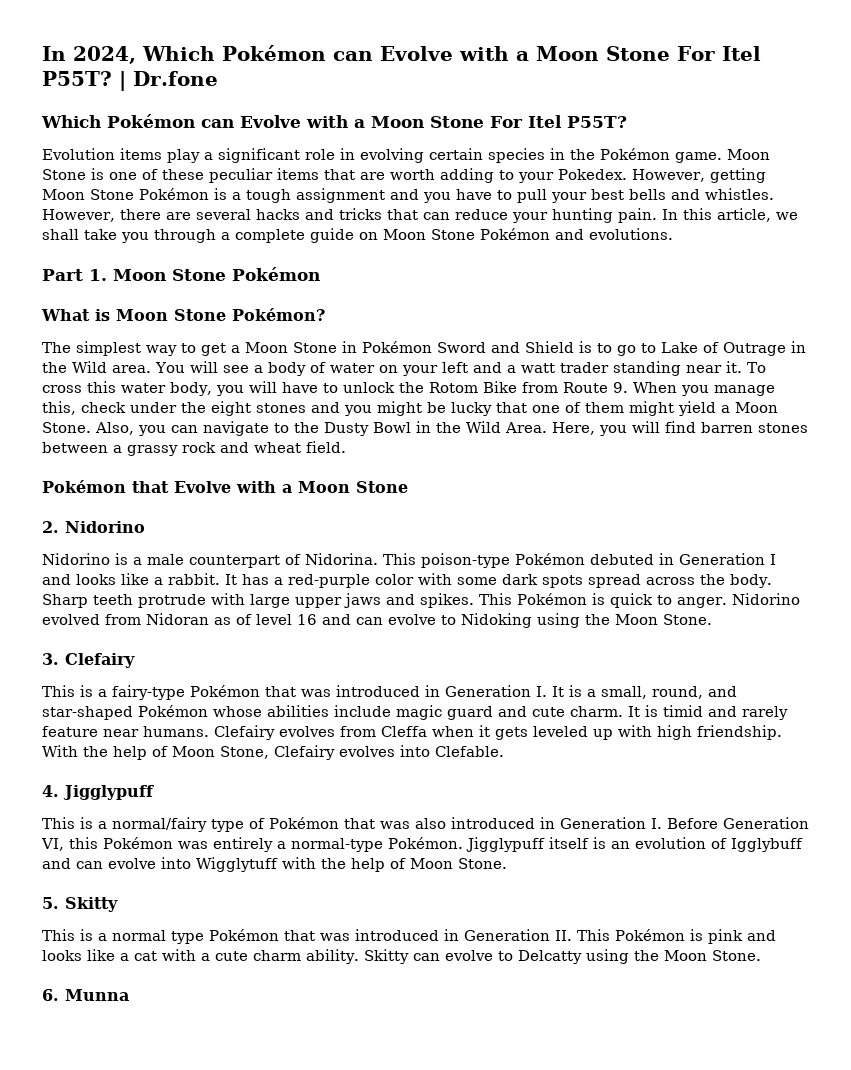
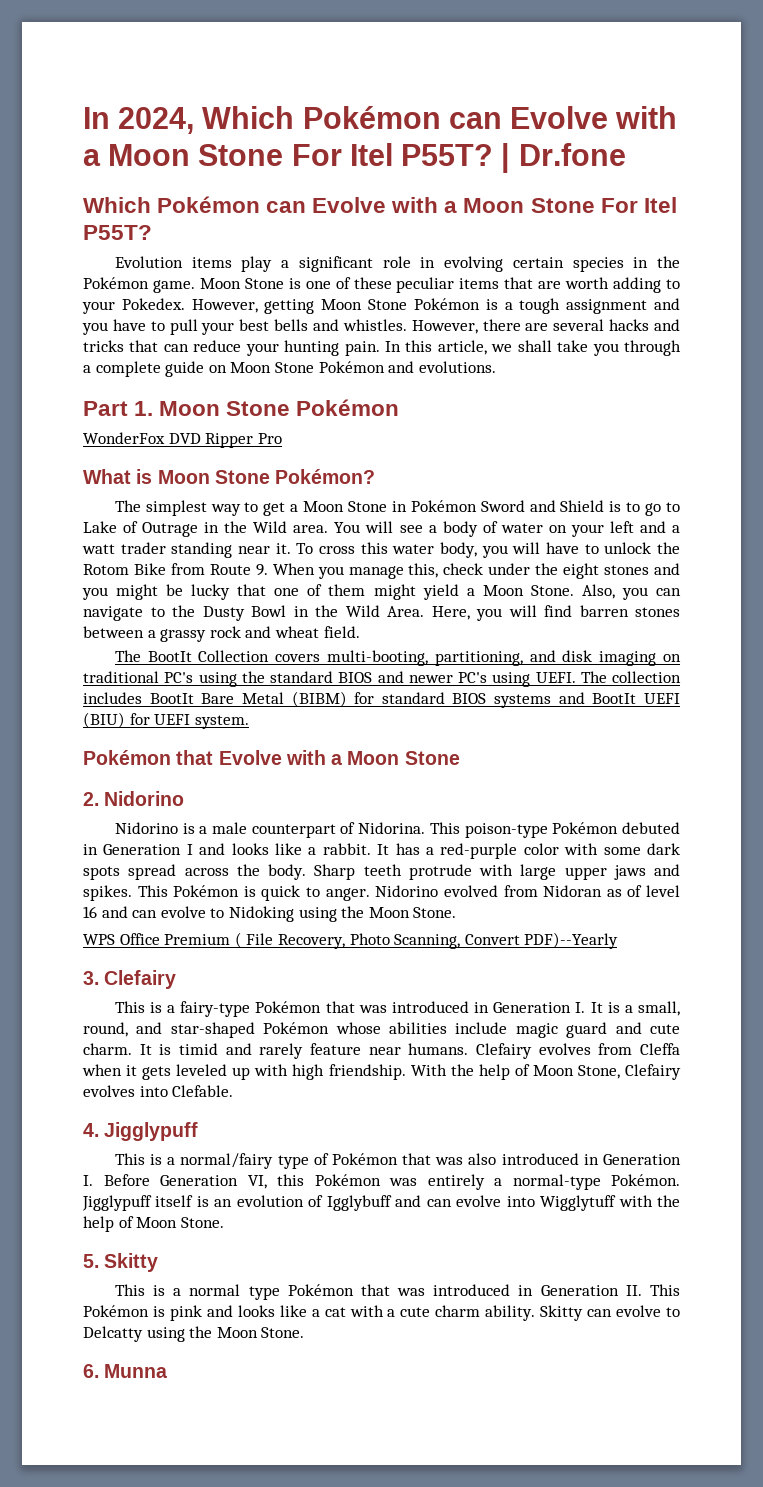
+ WonderFox DVD Ripper Pro
+ The BootIt Collection covers multi-booting, partitioning, and disk imaging on traditional PC's using the standard BIOS and newer PC's using UEFI. The collection includes BootIt Bare Metal (BIBM) for standard BIOS systems and BootIt UEFI (BIU) for UEFI system.
+ WPS Office Premium ( File Recovery, Photo Scanning, Convert PDF)--Yearly

